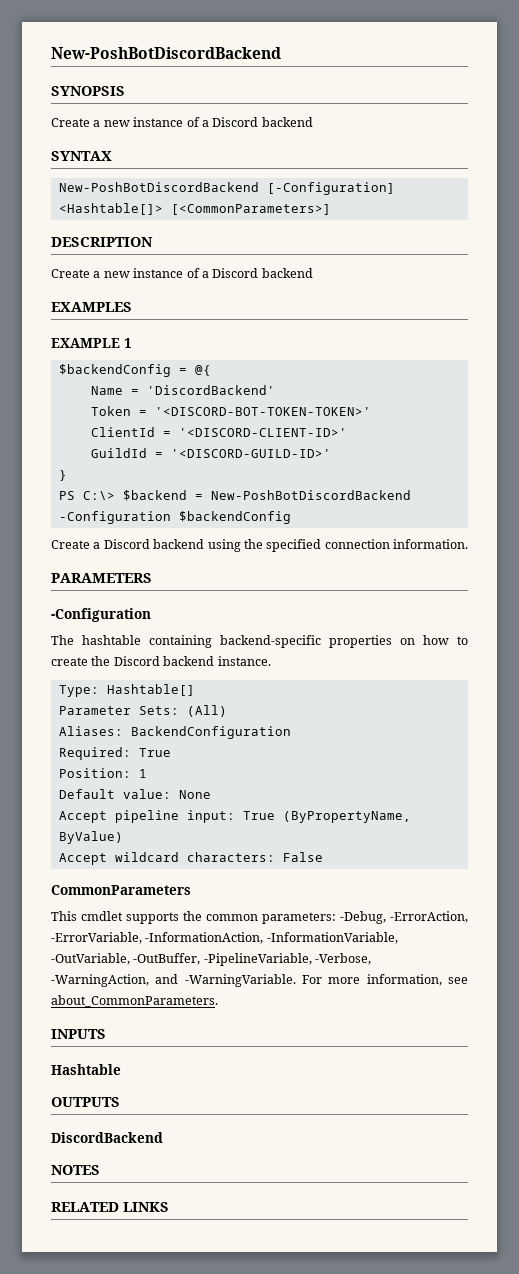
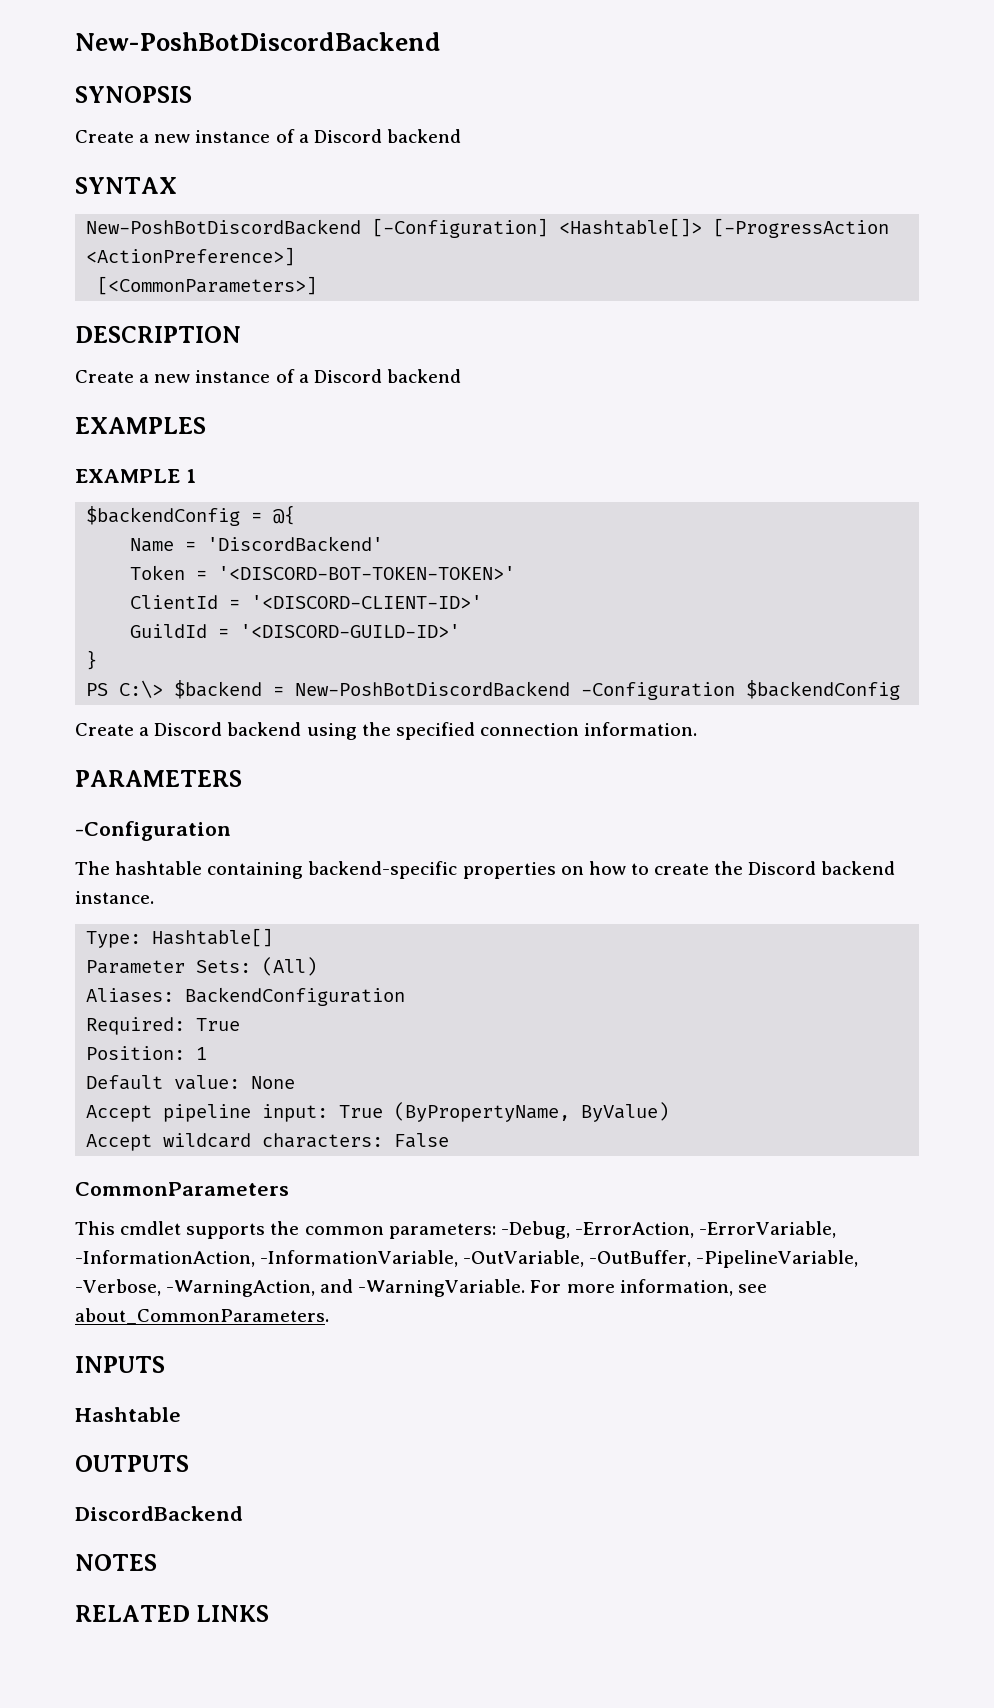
- New-PoshBotDiscordBackend [-Configuration] <Hashtable[]> [<CommonParameters>]
+ New-PoshBotDiscordBackend [-Configuration] <Hashtable[]> [-ProgressAction <ActionPreference>]
+ [<CommonParameters>]

